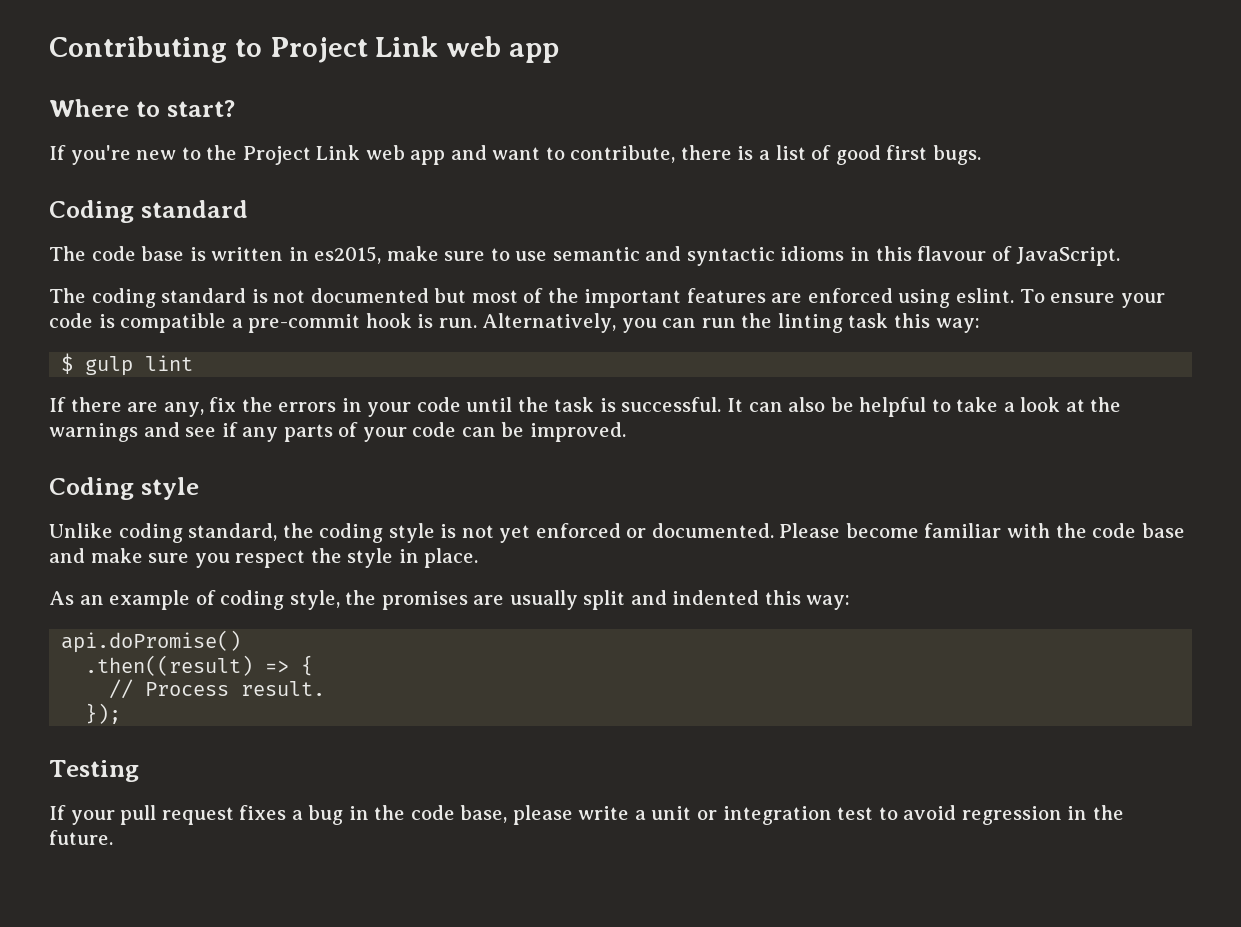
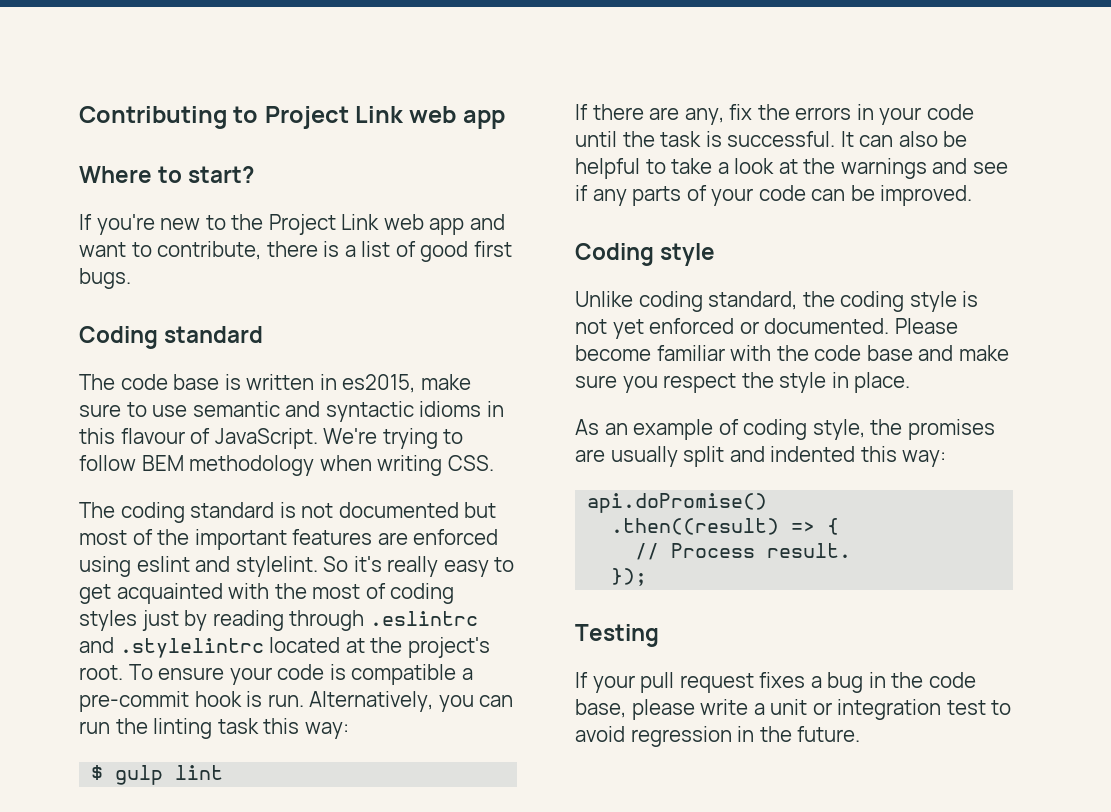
+ We're trying to follow BEM methodology when writing CSS.
- The coding standard is not documented but most of the important features are enforced using eslint.
+ The coding standard is not documented but most of the important features are enforced using eslint and stylelint. So it's really easy to get acquainted with the most of coding styles just by reading through .eslintrc and .stylelintrc located at the project's root.

